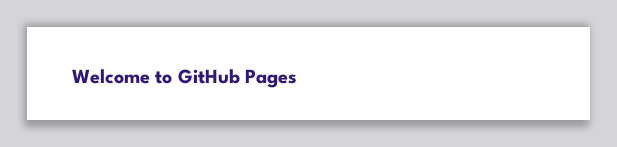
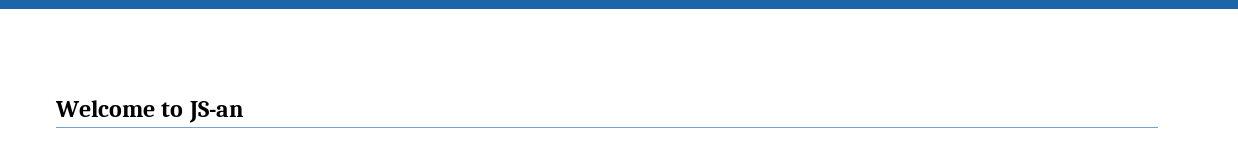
- Welcome to GitHub Pages
+ Welcome to JS-an

